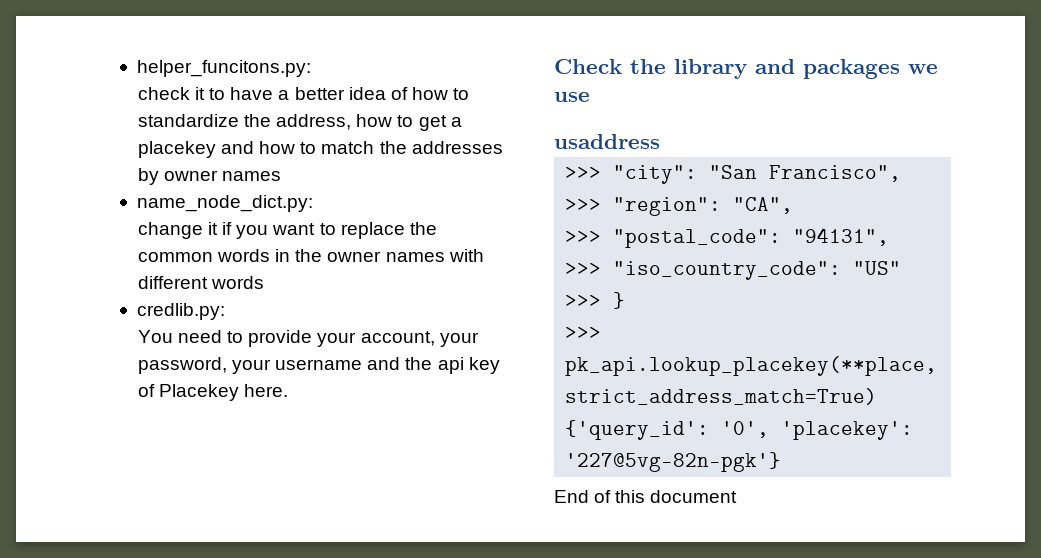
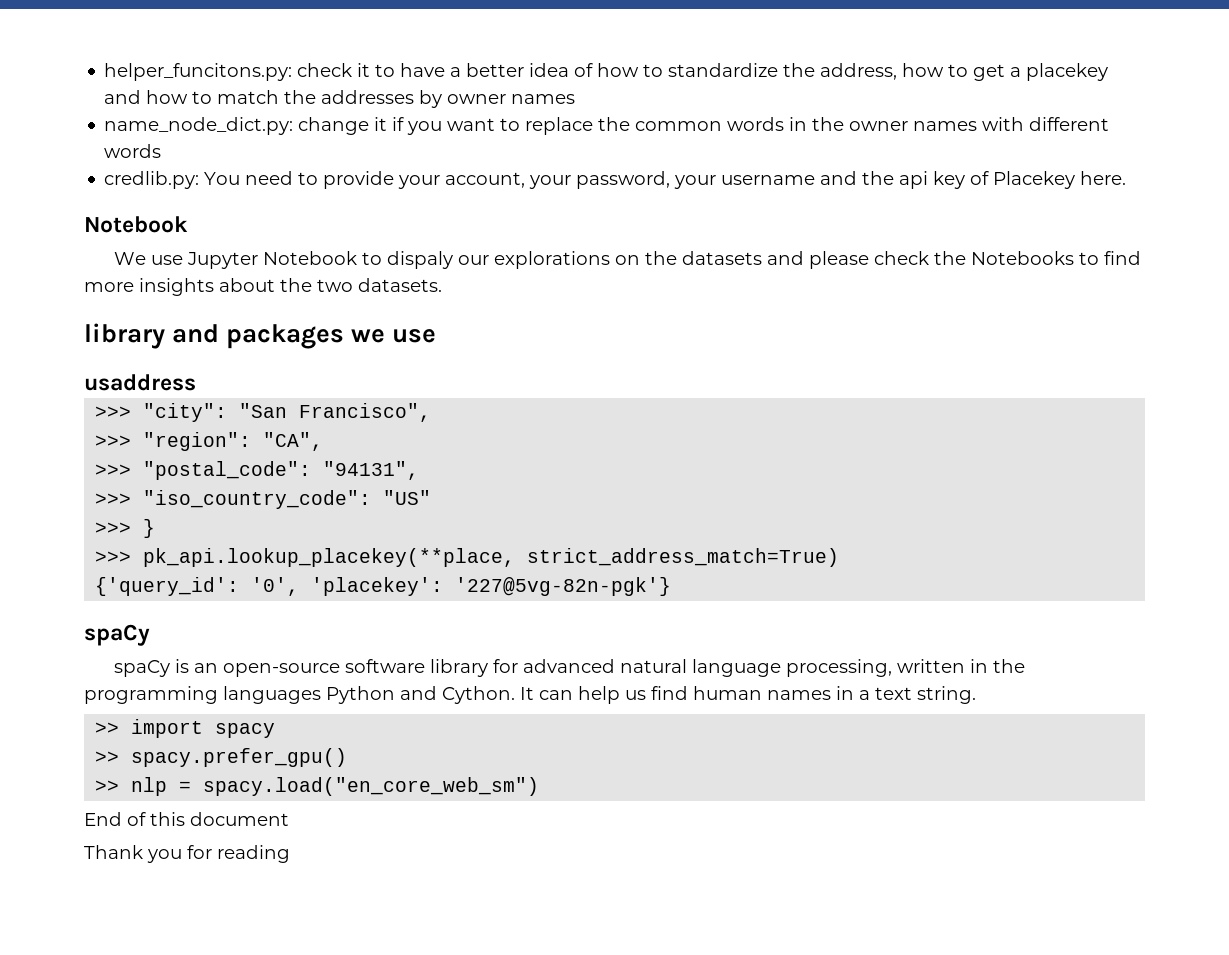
- helper_funcitons.py:
- check it to have a better idea of how to standardize the address, how to get a placekey and how to match the addresses by owner names
+ helper_funcitons.py: check it to have a better idea of how to standardize the address, how to get a placekey and how to match the addresses by owner names
- name_node_dict.py:
- change it if you want to replace the common words in the owner names with different words
+ name_node_dict.py: change it if you want to replace the common words in the owner names with different words
- credlib.py:
- You need to provide your account, your password, your username and the api key of Placekey here.
- Check the library and packages we use
+ credlib.py: You need to provide your account, your password, your username and the api key of Placekey here.
+ Notebook
+ We use Jupyter Notebook to dispaly our explorations on the datasets and please check the Notebooks to find more insights about the two datasets.
+ library and packages we use
  {'query_id': '0', 'placekey': '227@5vg-82n-pgk'}
+ spaCy
+ spaCy is an open-source software library for advanced natural language processing, written in the programming languages Python and Cython. It can help us find human names in a text string.
+ >> import spacy
+ >> spacy.prefer_gpu()
+ >> nlp = spacy.load("en_core_web_sm")
+ Thank you for reading

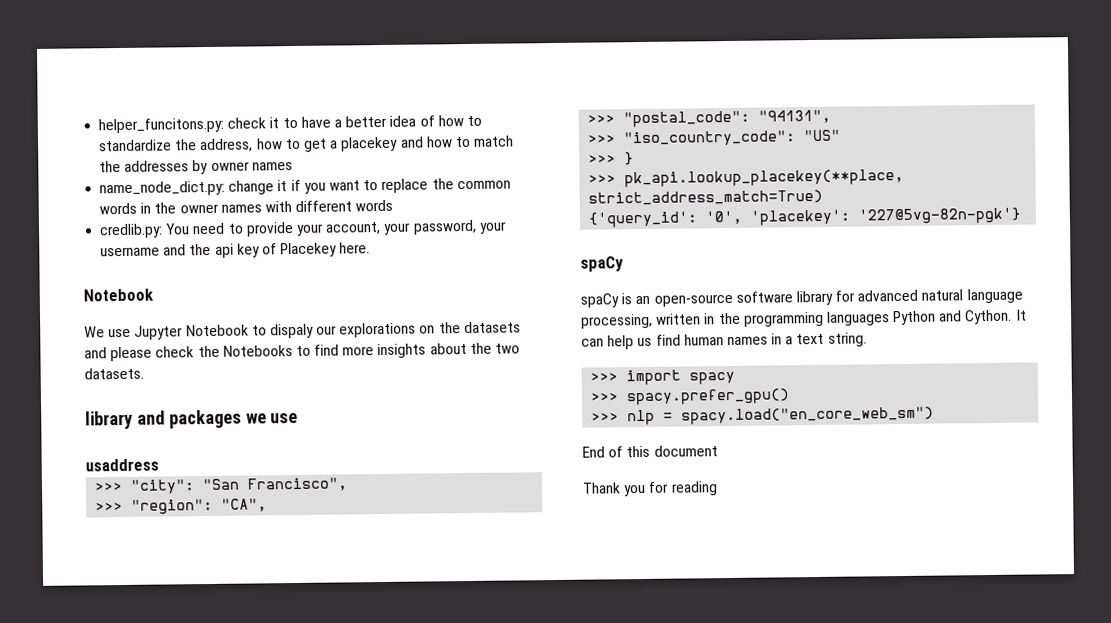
- >> import spacy
+ >>> import spacy
- >> spacy.prefer_gpu()
+ >>> spacy.prefer_gpu()
- >> nlp = spacy.load("en_core_web_sm")
+ >>> nlp = spacy.load("en_core_web_sm")

